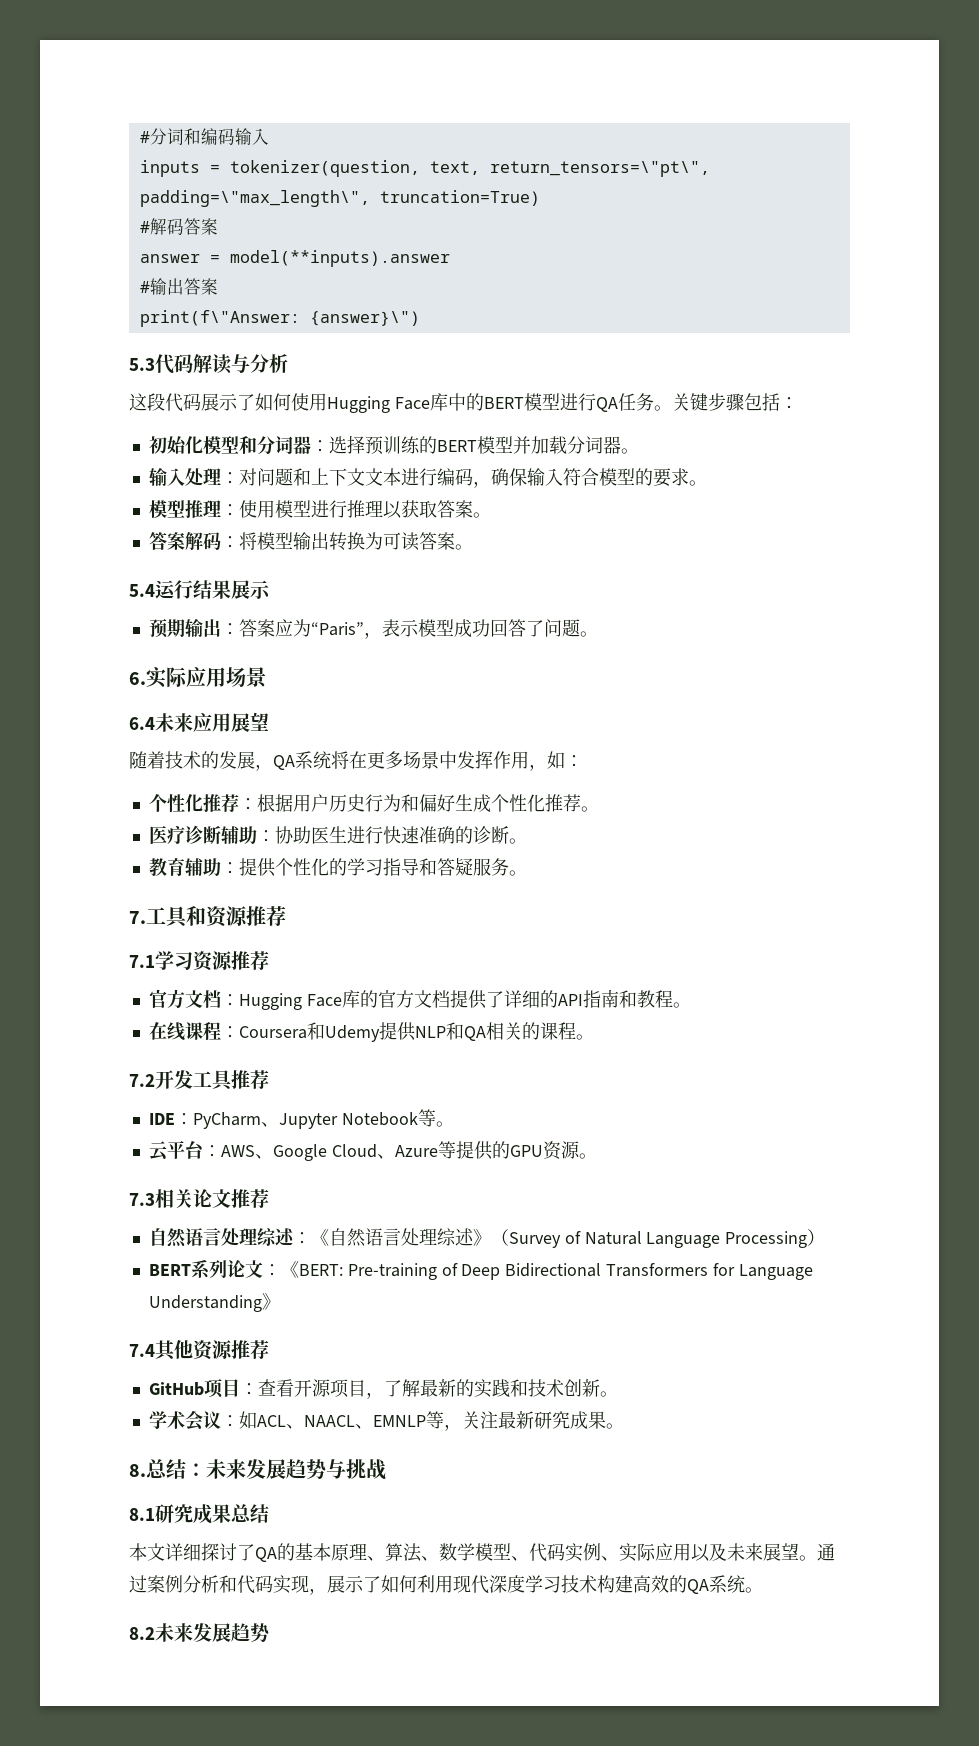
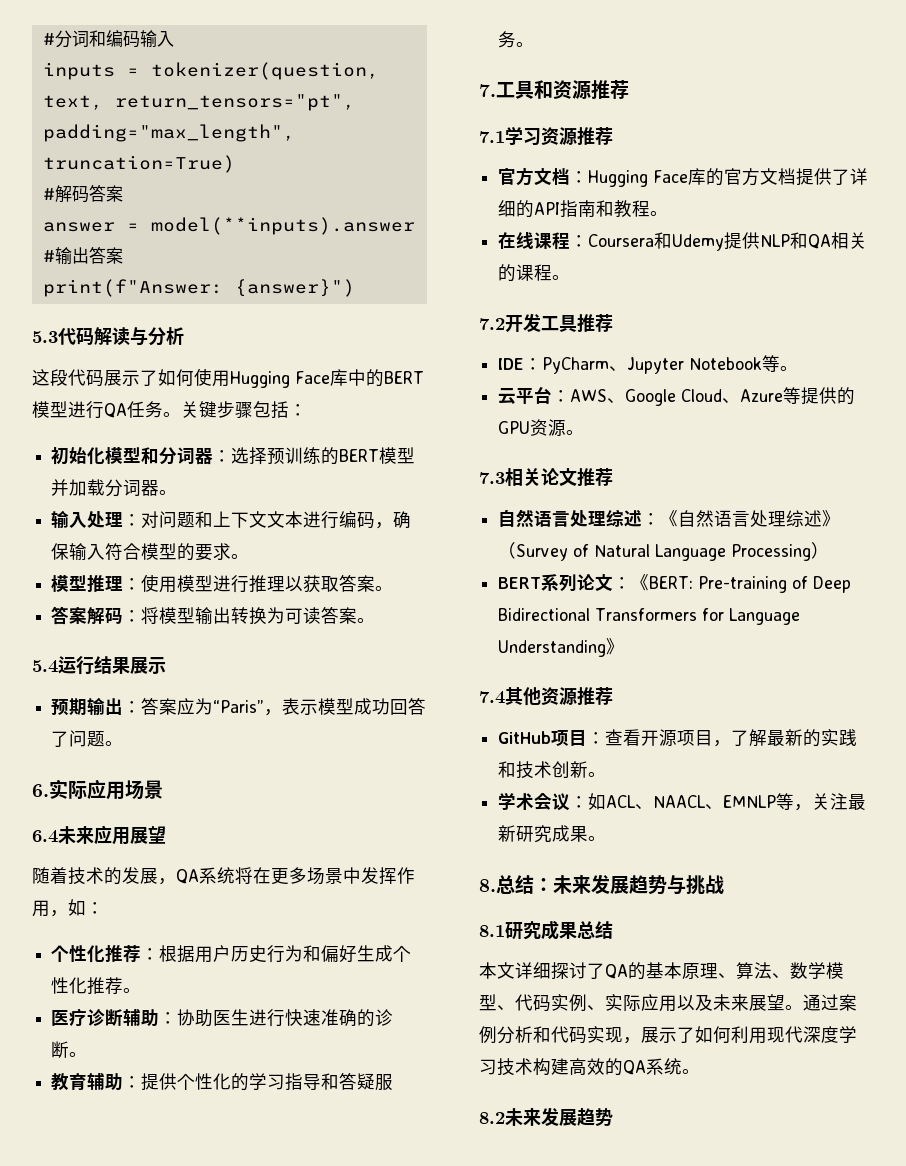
- inputs = tokenizer(question, text, return_tensors=\"pt\", padding=\"max_length\", truncation=True)
+ inputs = tokenizer(question, text, return_tensors="pt", padding="max_length", truncation=True)
- print(f\"Answer: {answer}\")
+ print(f"Answer: {answer}")

